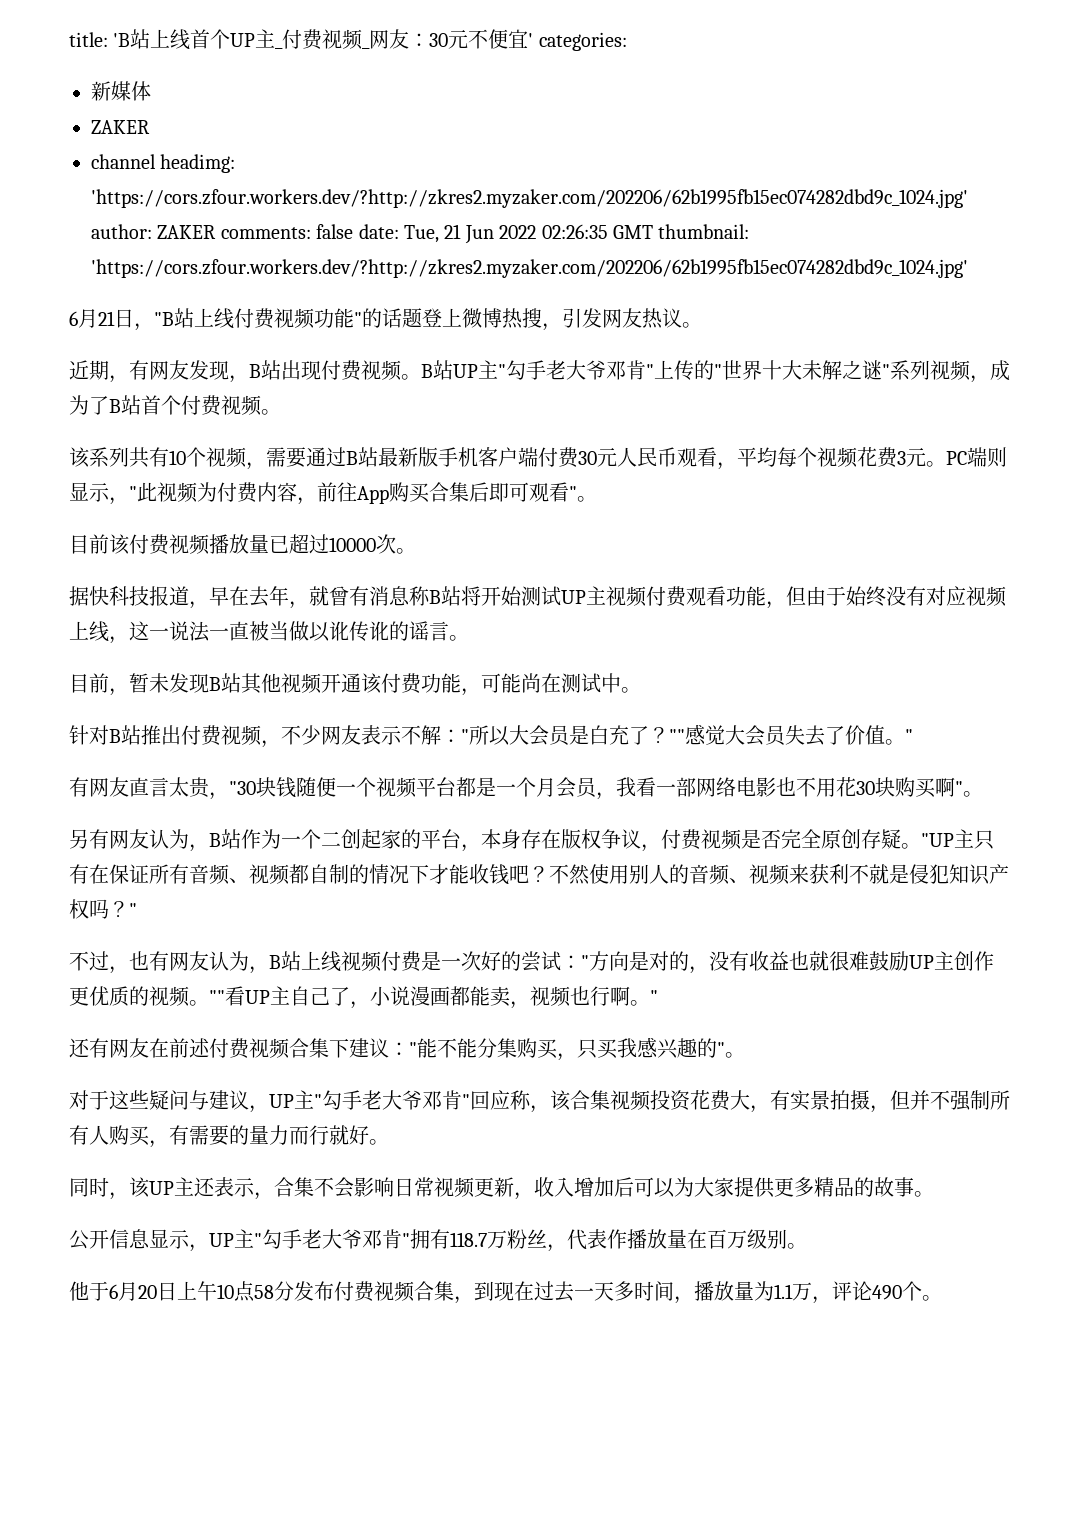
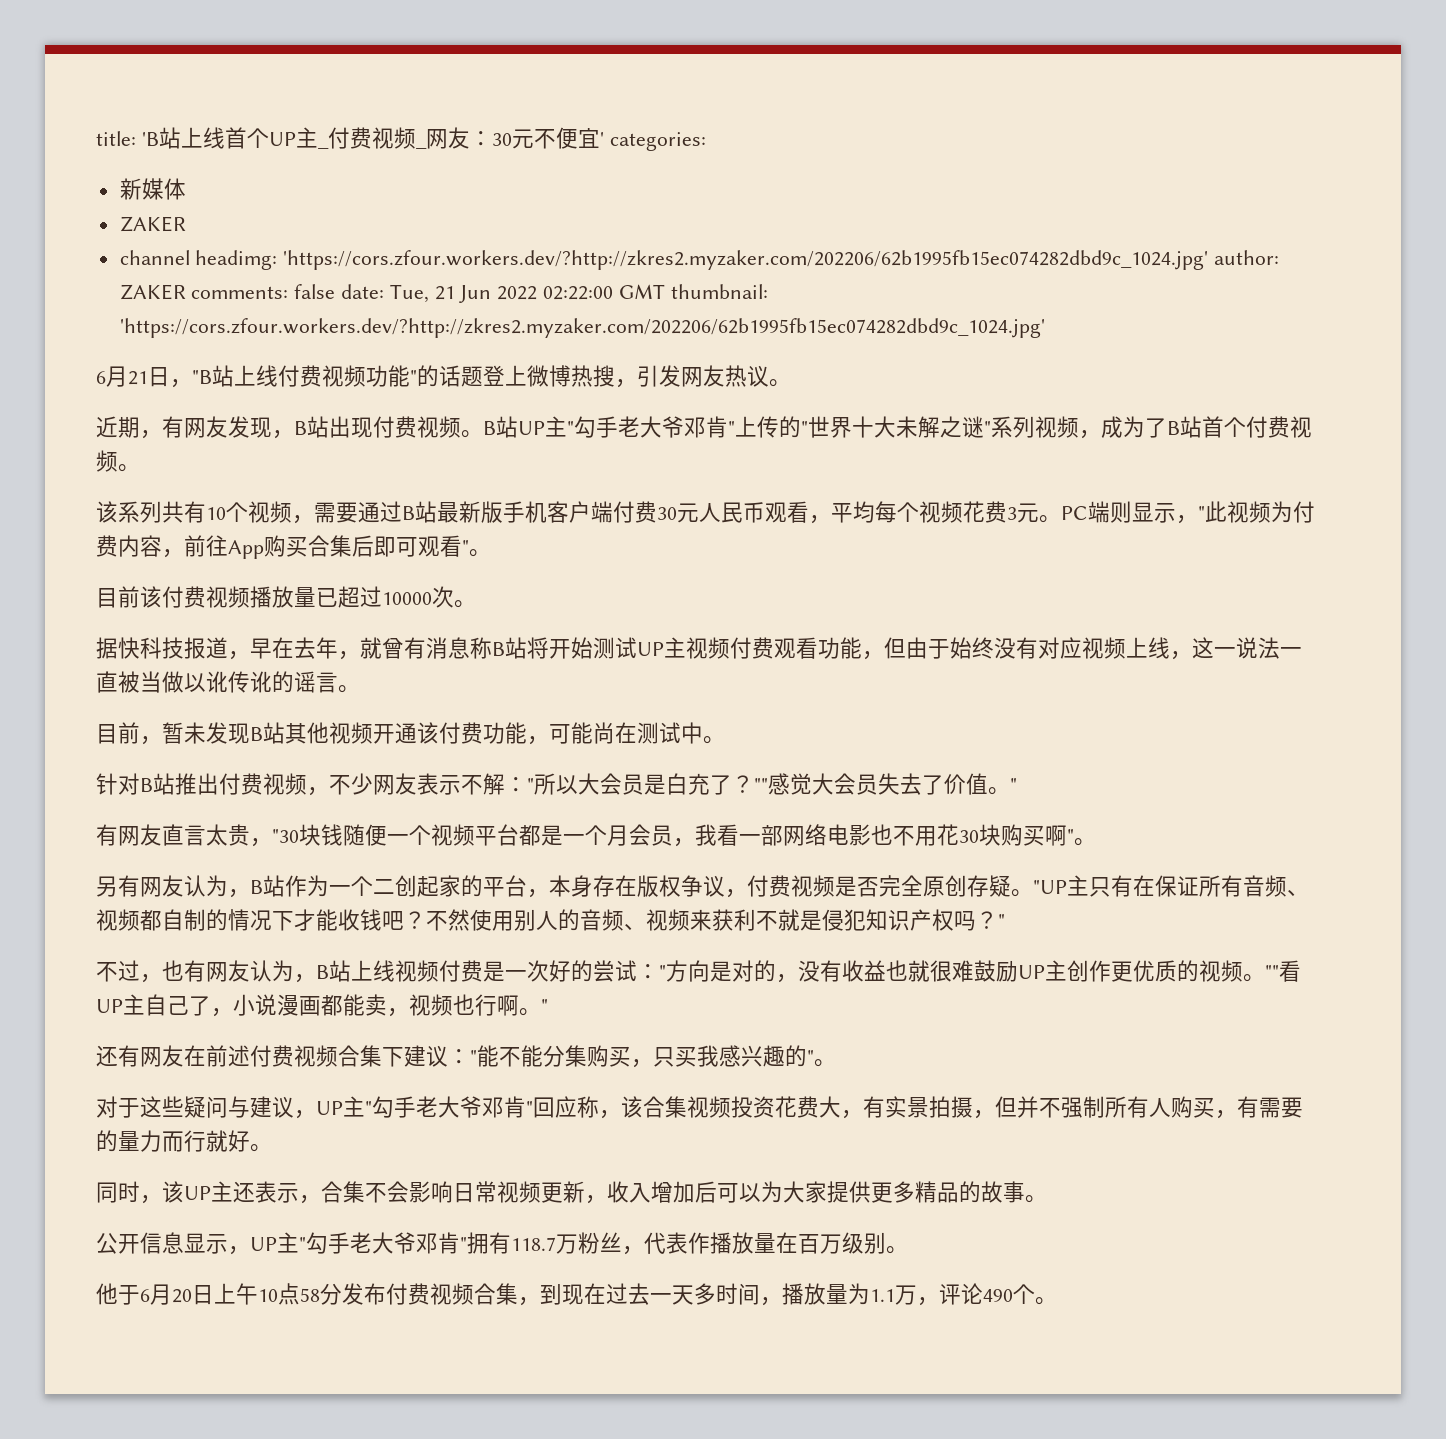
- channel headimg: 'https://cors.zfour.workers.dev/?http://zkres2.myzaker.com/202206/62b1995fb15ec074282dbd9c_1024.jpg' author: ZAKER comments: false date: Tue, 21 Jun 2022 02:26:35 GMT thumbnail: 'https://cors.zfour.workers.dev/?http://zkres2.myzaker.com/202206/62b1995fb15ec074282dbd9c_1024.jpg'
+ channel headimg: 'https://cors.zfour.workers.dev/?http://zkres2.myzaker.com/202206/62b1995fb15ec074282dbd9c_1024.jpg' author: ZAKER comments: false date: Tue, 21 Jun 2022 02:22:00 GMT thumbnail: 'https://cors.zfour.workers.dev/?http://zkres2.myzaker.com/202206/62b1995fb15ec074282dbd9c_1024.jpg'

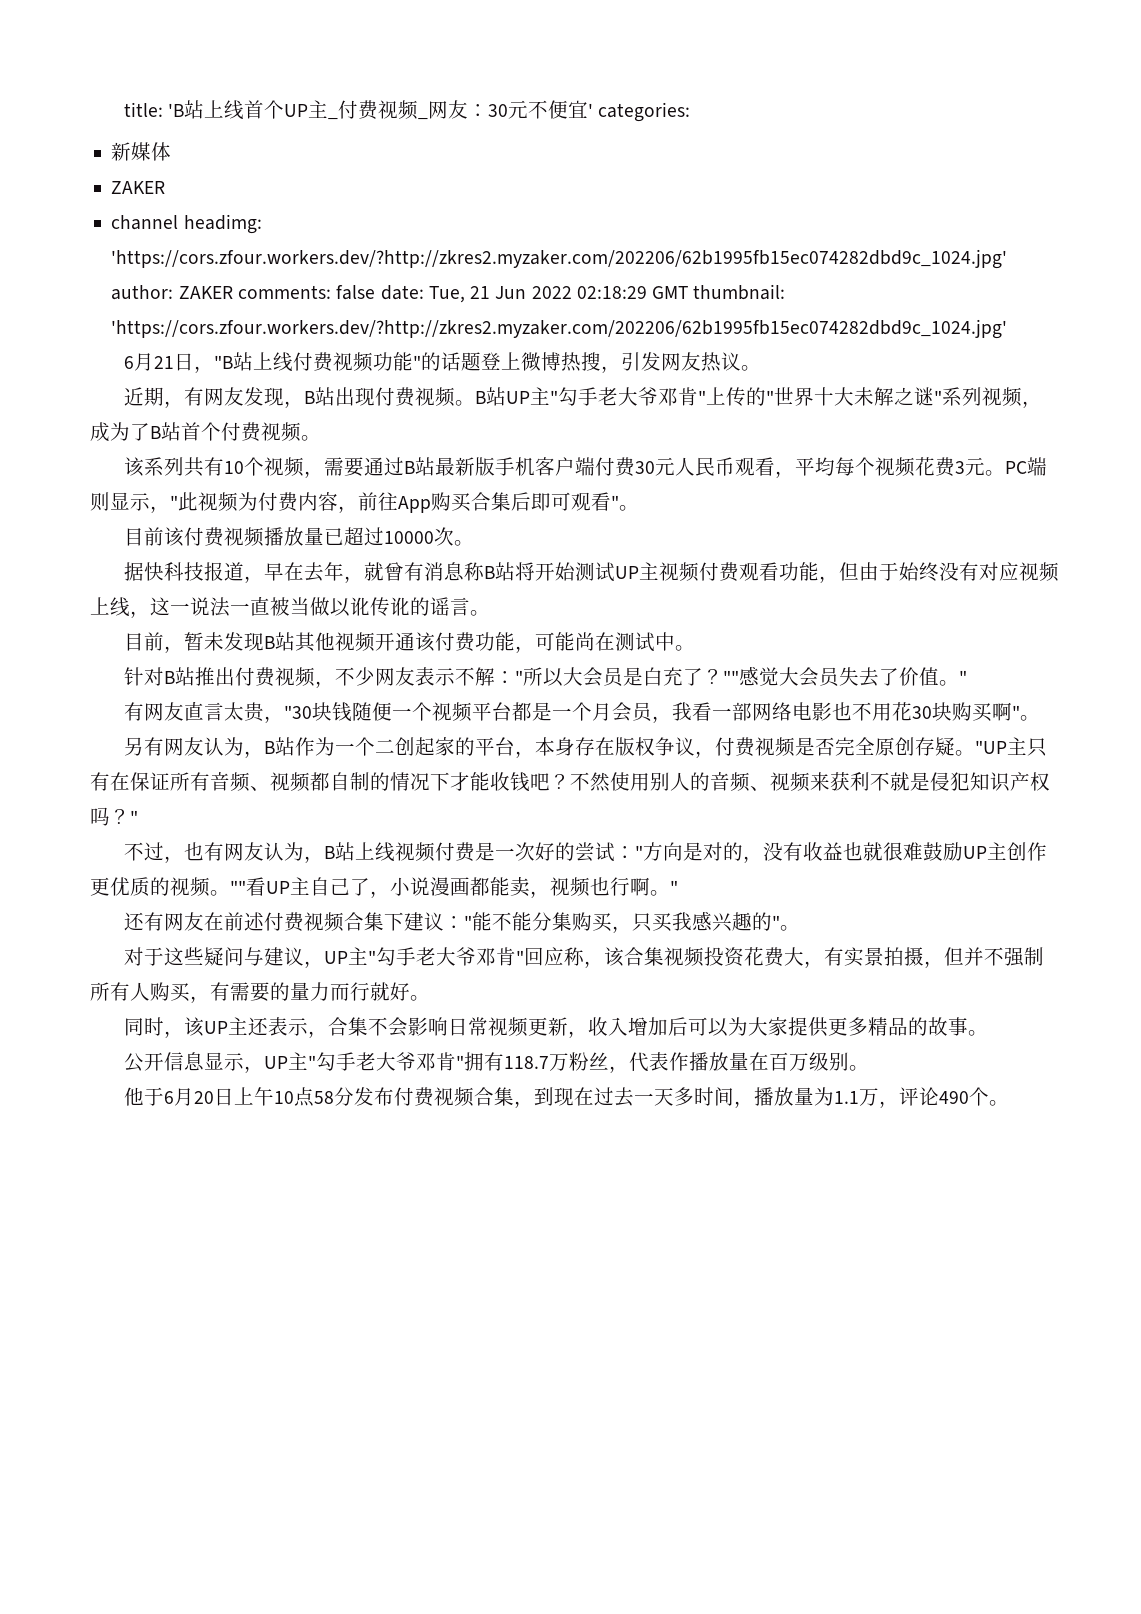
- channel headimg: 'https://cors.zfour.workers.dev/?http://zkres2.myzaker.com/202206/62b1995fb15ec074282dbd9c_1024.jpg' author: ZAKER comments: false date: Tue, 21 Jun 2022 02:22:00 GMT thumbnail: 'https://cors.zfour.workers.dev/?http://zkres2.myzaker.com/202206/62b1995fb15ec074282dbd9c_1024.jpg'
+ channel headimg: 'https://cors.zfour.workers.dev/?http://zkres2.myzaker.com/202206/62b1995fb15ec074282dbd9c_1024.jpg' author: ZAKER comments: false date: Tue, 21 Jun 2022 02:18:29 GMT thumbnail: 'https://cors.zfour.workers.dev/?http://zkres2.myzaker.com/202206/62b1995fb15ec074282dbd9c_1024.jpg'

